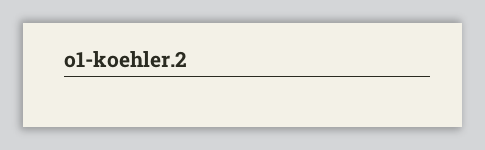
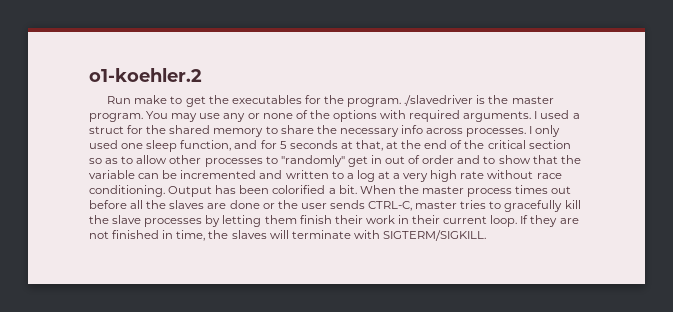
+ Run make to get the executables for the program. ./slavedriver is the master program. You may use any or none of the options with required arguments. I used a struct for the shared memory to share the necessary info across processes. I only used one sleep function, and for 5 seconds at that, at the end of the critical section so as to allow other processes to "randomly" get in out of order and to show that the variable can be incremented and written to a log at a very high rate without race conditioning. Output has been colorified a bit. When the master process times out before all the slaves are done or the user sends CTRL-C, master tries to gracefully kill the slave processes by letting them finish their work in their current loop. If they are not finished in time, the slaves will terminate with SIGTERM/SIGKILL.

